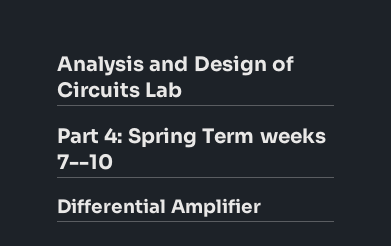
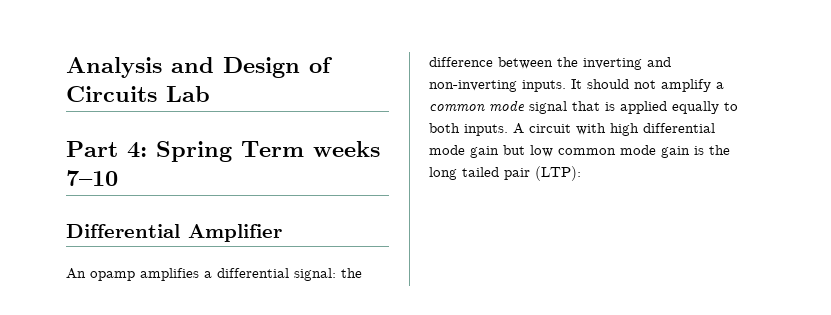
- Part 4: Spring Term weeks 7--10
+ Part 4: Spring Term weeks 7–10
+ An opamp amplifies a differential signal: the difference between the inverting and non-inverting inputs. It should not amplify a common mode signal that is applied equally to both inputs. A circuit with high differential mode gain but low common mode gain is the long tailed pair (LTP):

